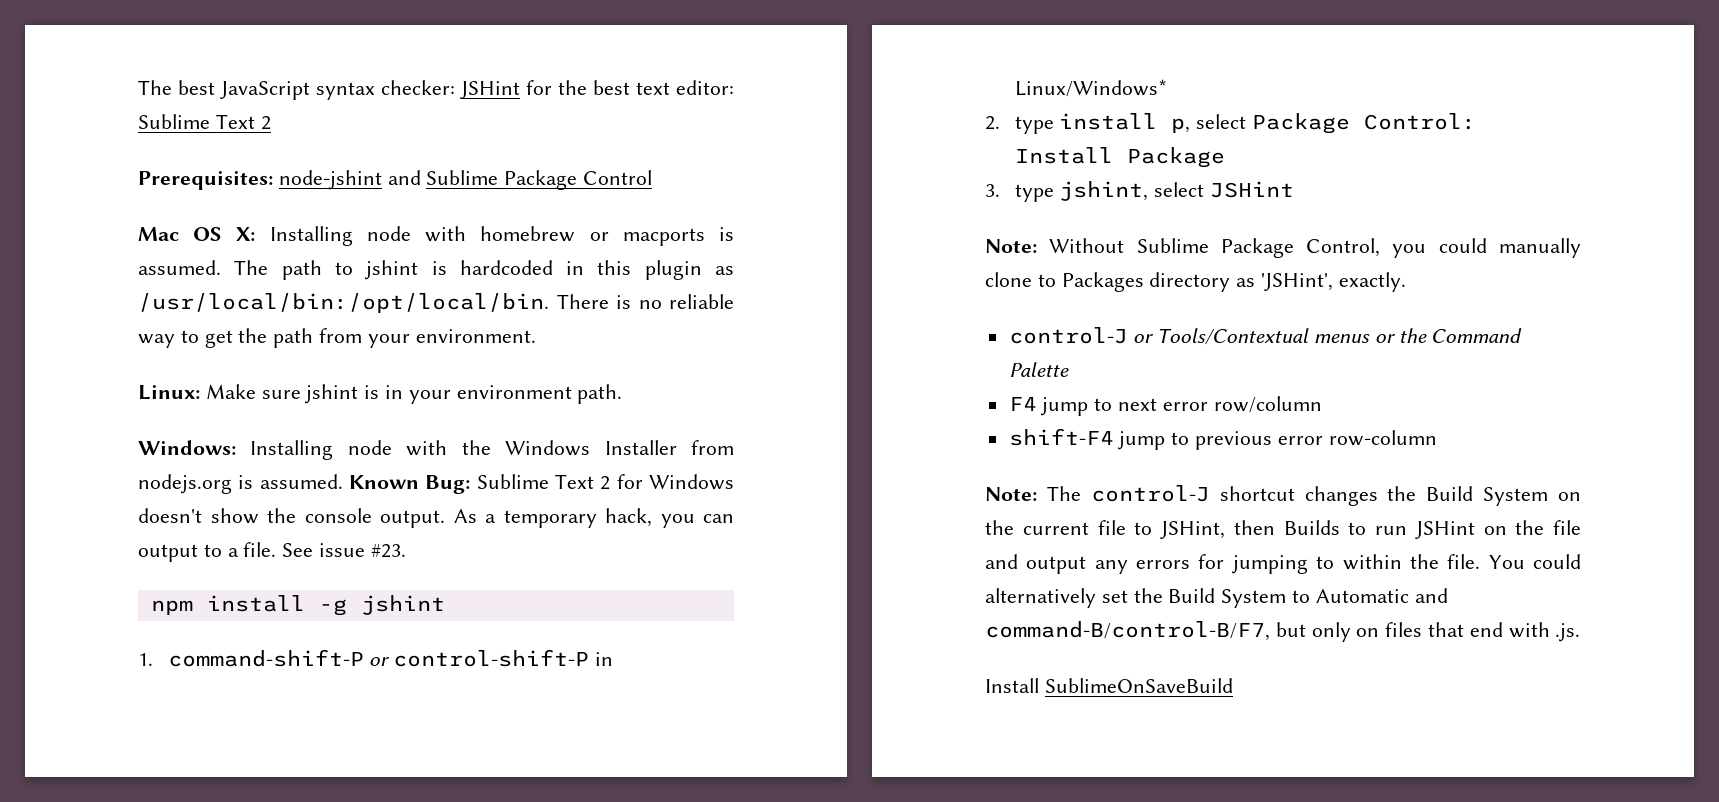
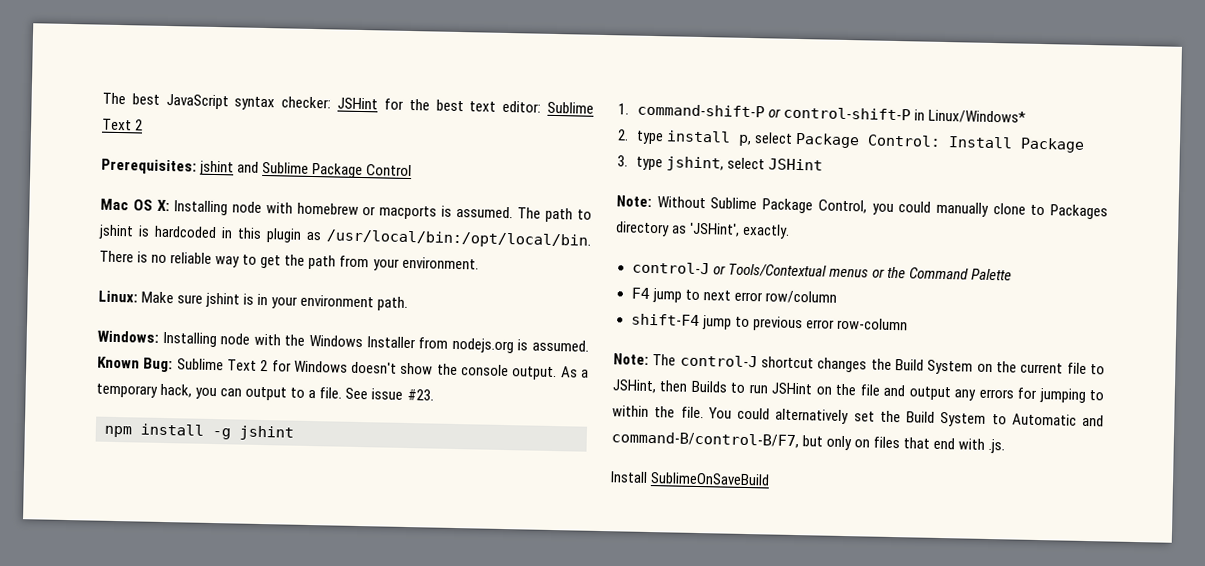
- Prerequisites: node-jshint and Sublime Package Control
+ Prerequisites: jshint and Sublime Package Control

